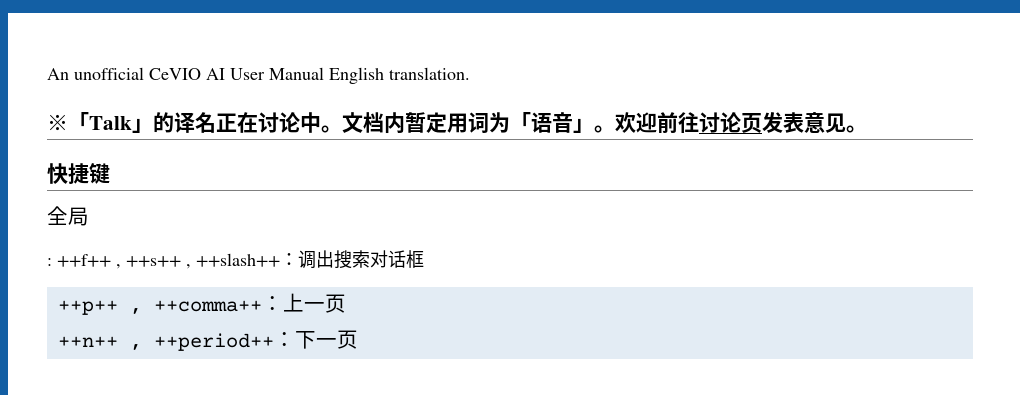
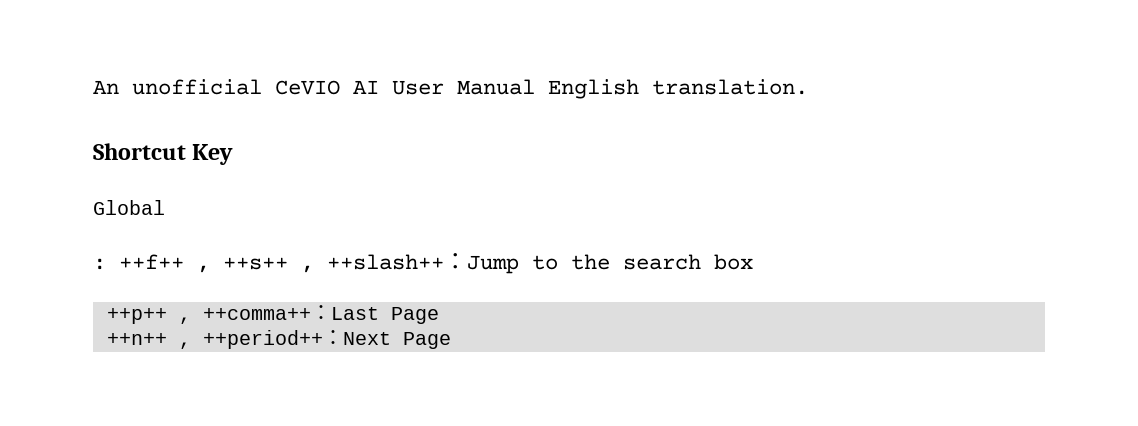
- ※「Talk」的译名正在讨论中。文档内暂定用词为「语音」。欢迎前往讨论页发表意见。
- 快捷键
- 全局
+ Shortcut Key
+ Global
- : ++f++ , ++s++ , ++slash++：调出搜索对话框
+ : ++f++ , ++s++ , ++slash++：Jump to the search box
- ++p++ , ++comma++：上一页
+ ++p++ , ++comma++：Last Page
- ++n++ , ++period++：下一页
+ ++n++ , ++period++：Next Page

